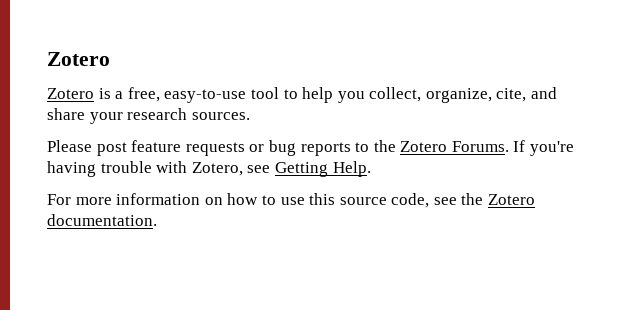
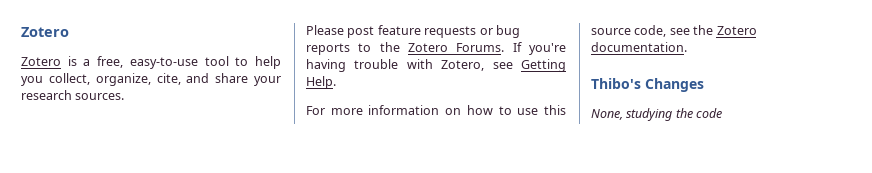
+ Thibo's Changes
+ None, studying the code

